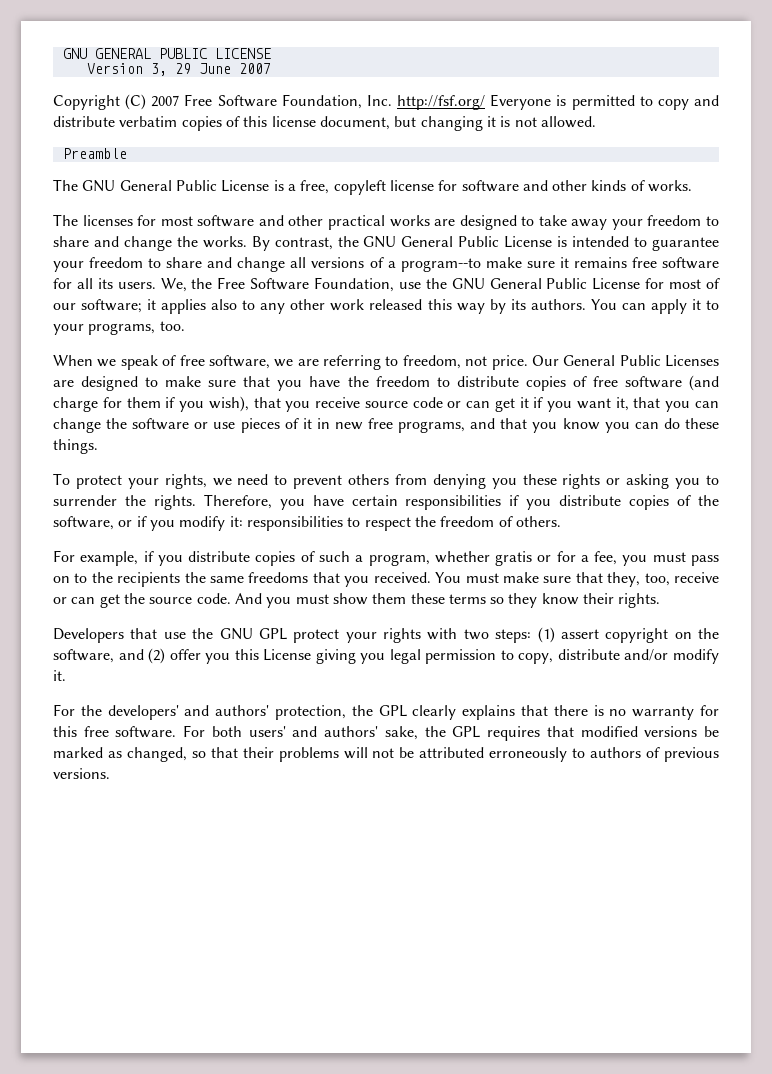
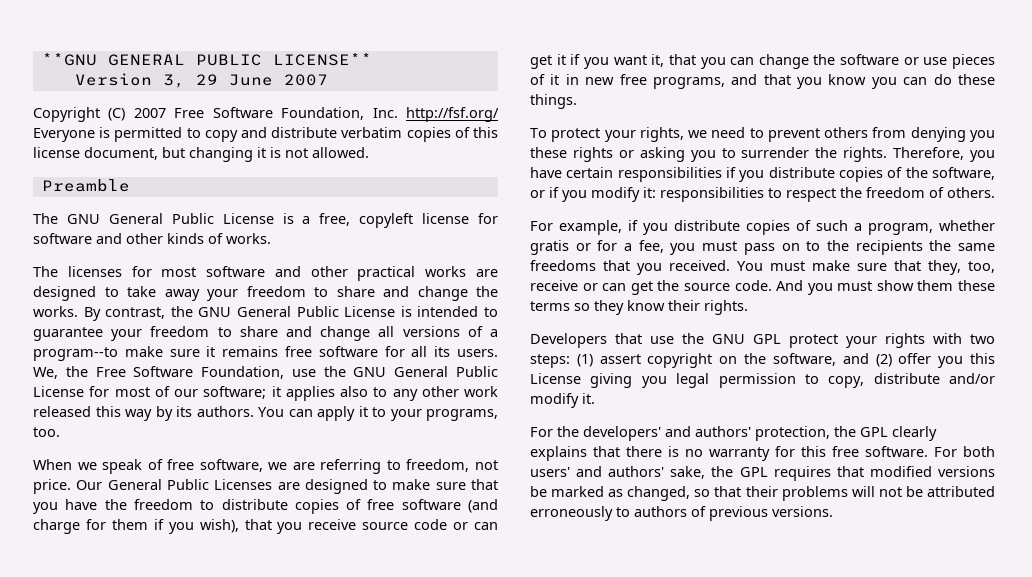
- GNU GENERAL PUBLIC LICENSE
+ **GNU GENERAL PUBLIC LICENSE**

